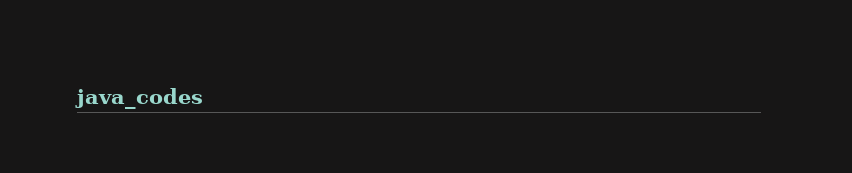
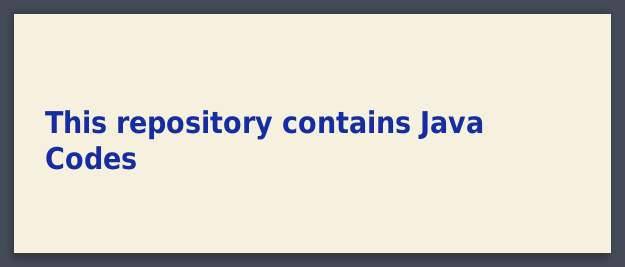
- java_codes
+ This repository contains Java Codes

